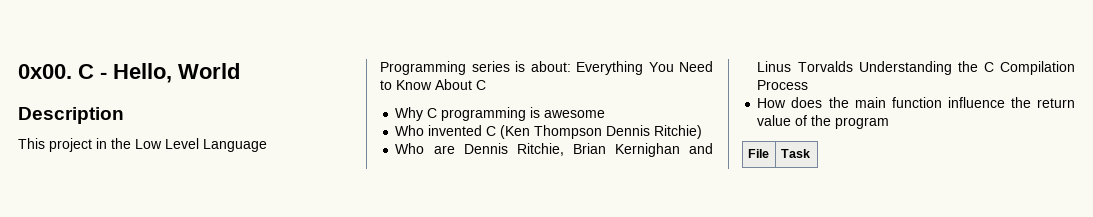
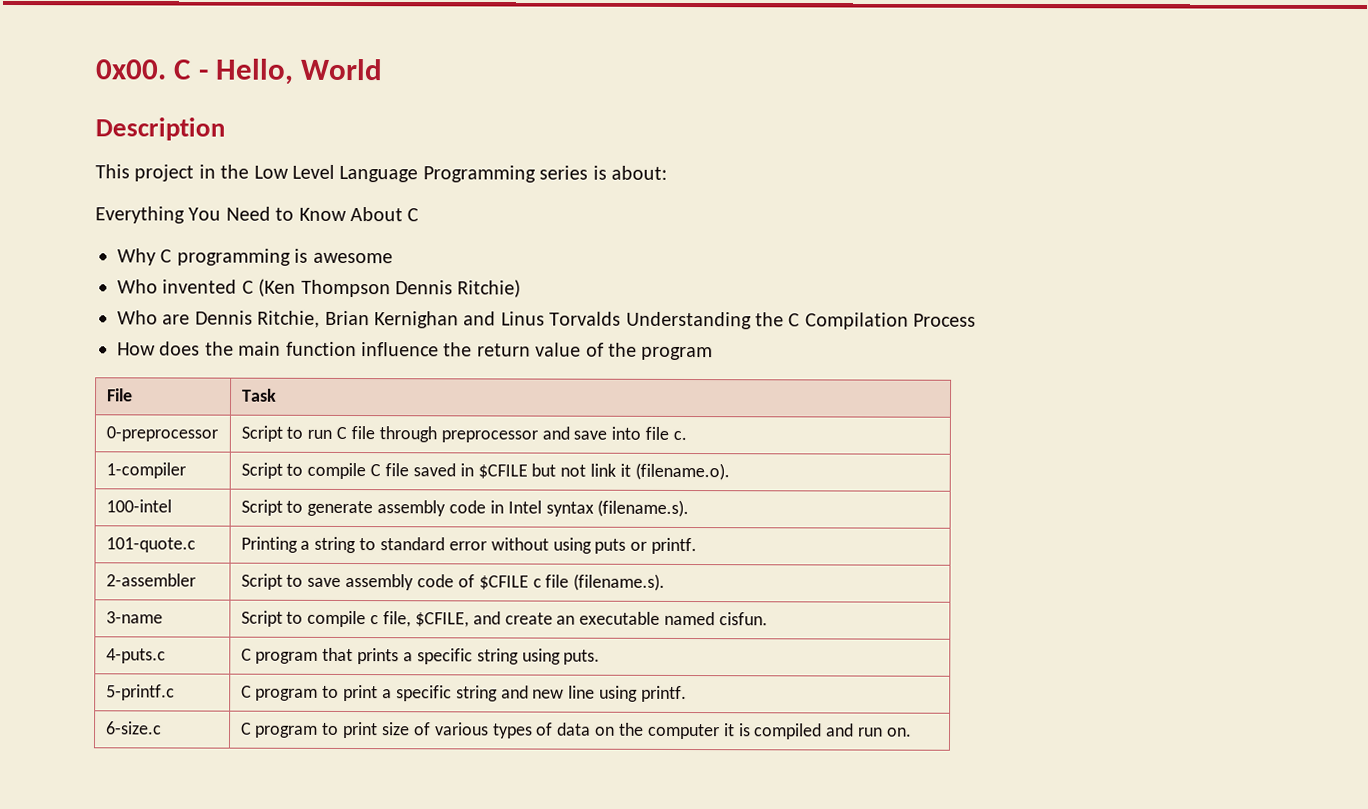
- This project in the Low Level Language Programming series is about: Everything You Need to Know About C
+ This project in the Low Level Language Programming series is about:
+ Everything You Need to Know About C
+ 0-preprocessor | Script to run C file through preprocessor and save into file c.
+ 1-compiler | Script to compile C file saved in $CFILE but not link it (filename.o).
+ 100-intel | Script to generate assembly code in Intel syntax (filename.s).
+ 101-quote.c | Printing a string to standard error without using puts or printf.
+ 2-assembler | Script to save assembly code of $CFILE c file (filename.s).
+ 3-name | Script to compile c file, $CFILE, and create an executable named cisfun.
+ 4-puts.c | C program that prints a specific string using puts.
+ 5-printf.c | C program to print a specific string and new line using printf.
+ 6-size.c | C program to print size of various types of data on the computer it is compiled and run on.

